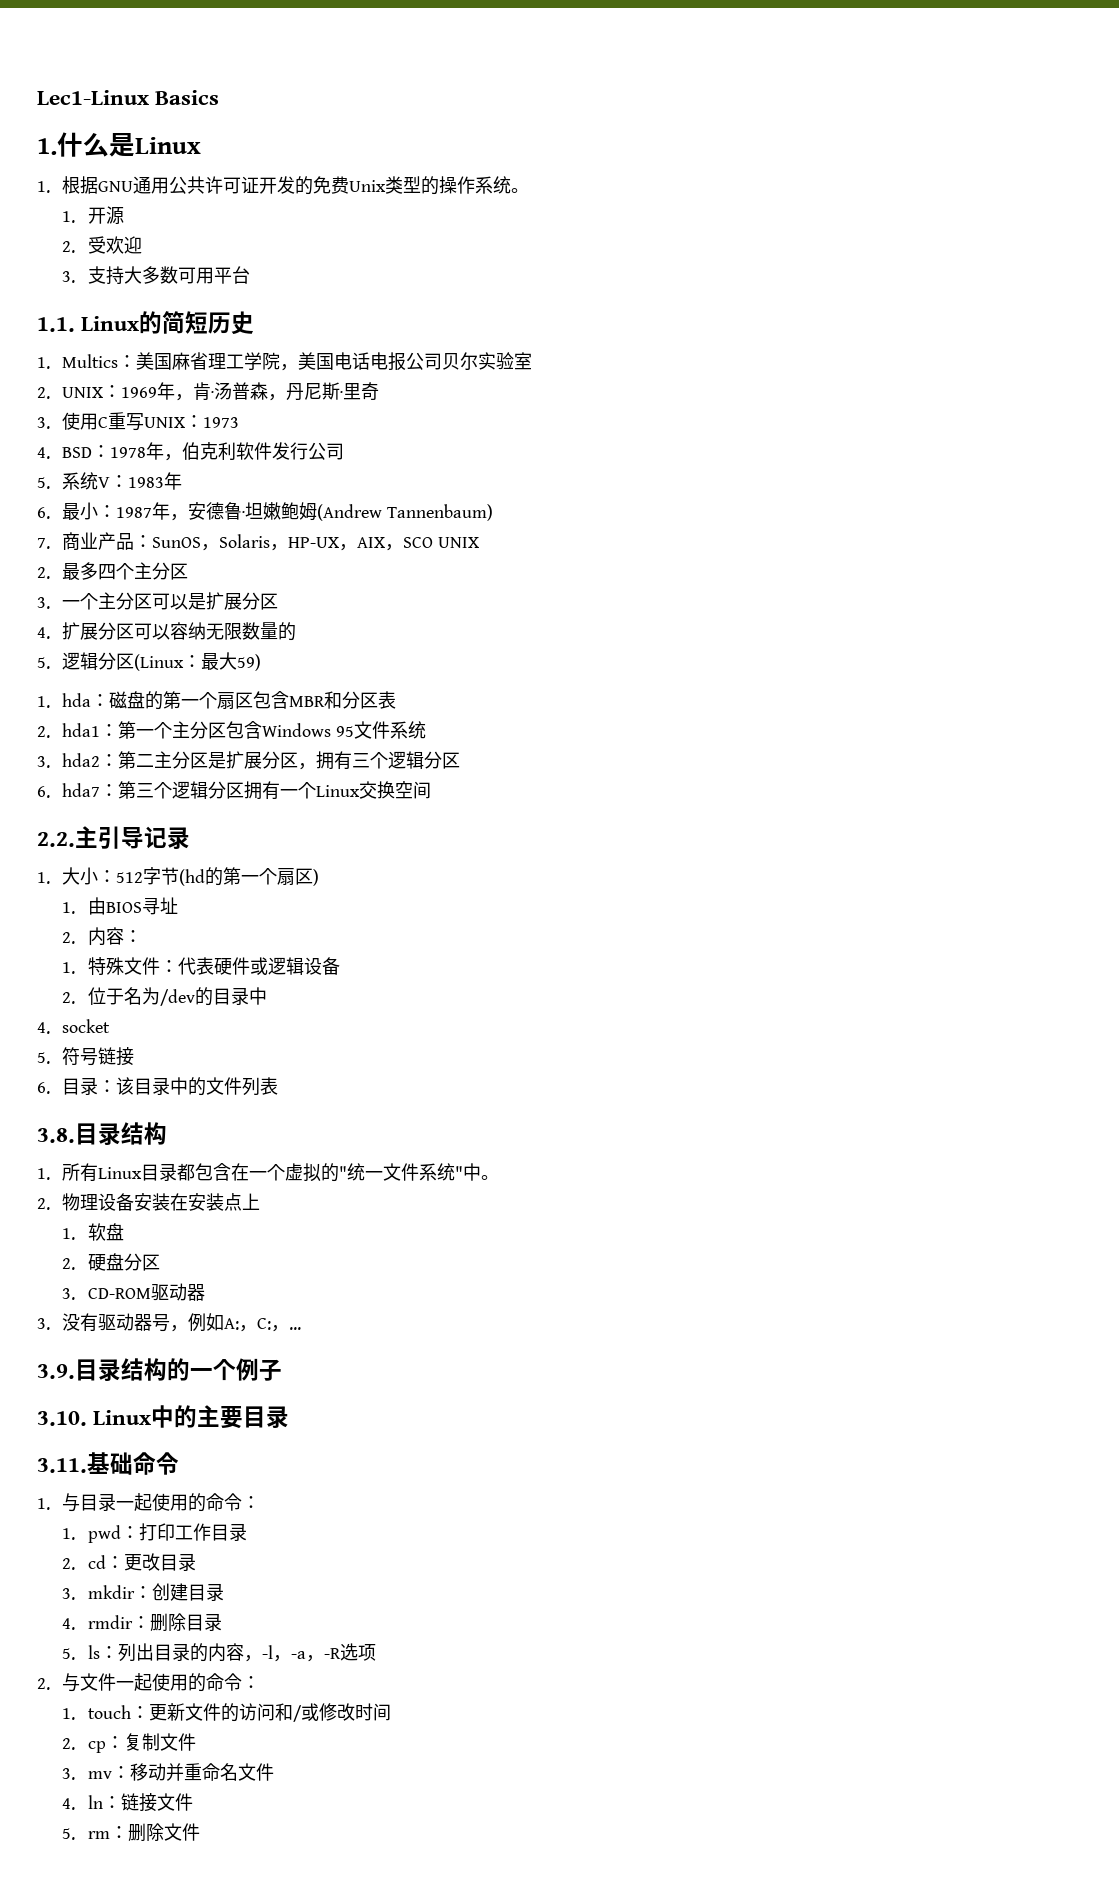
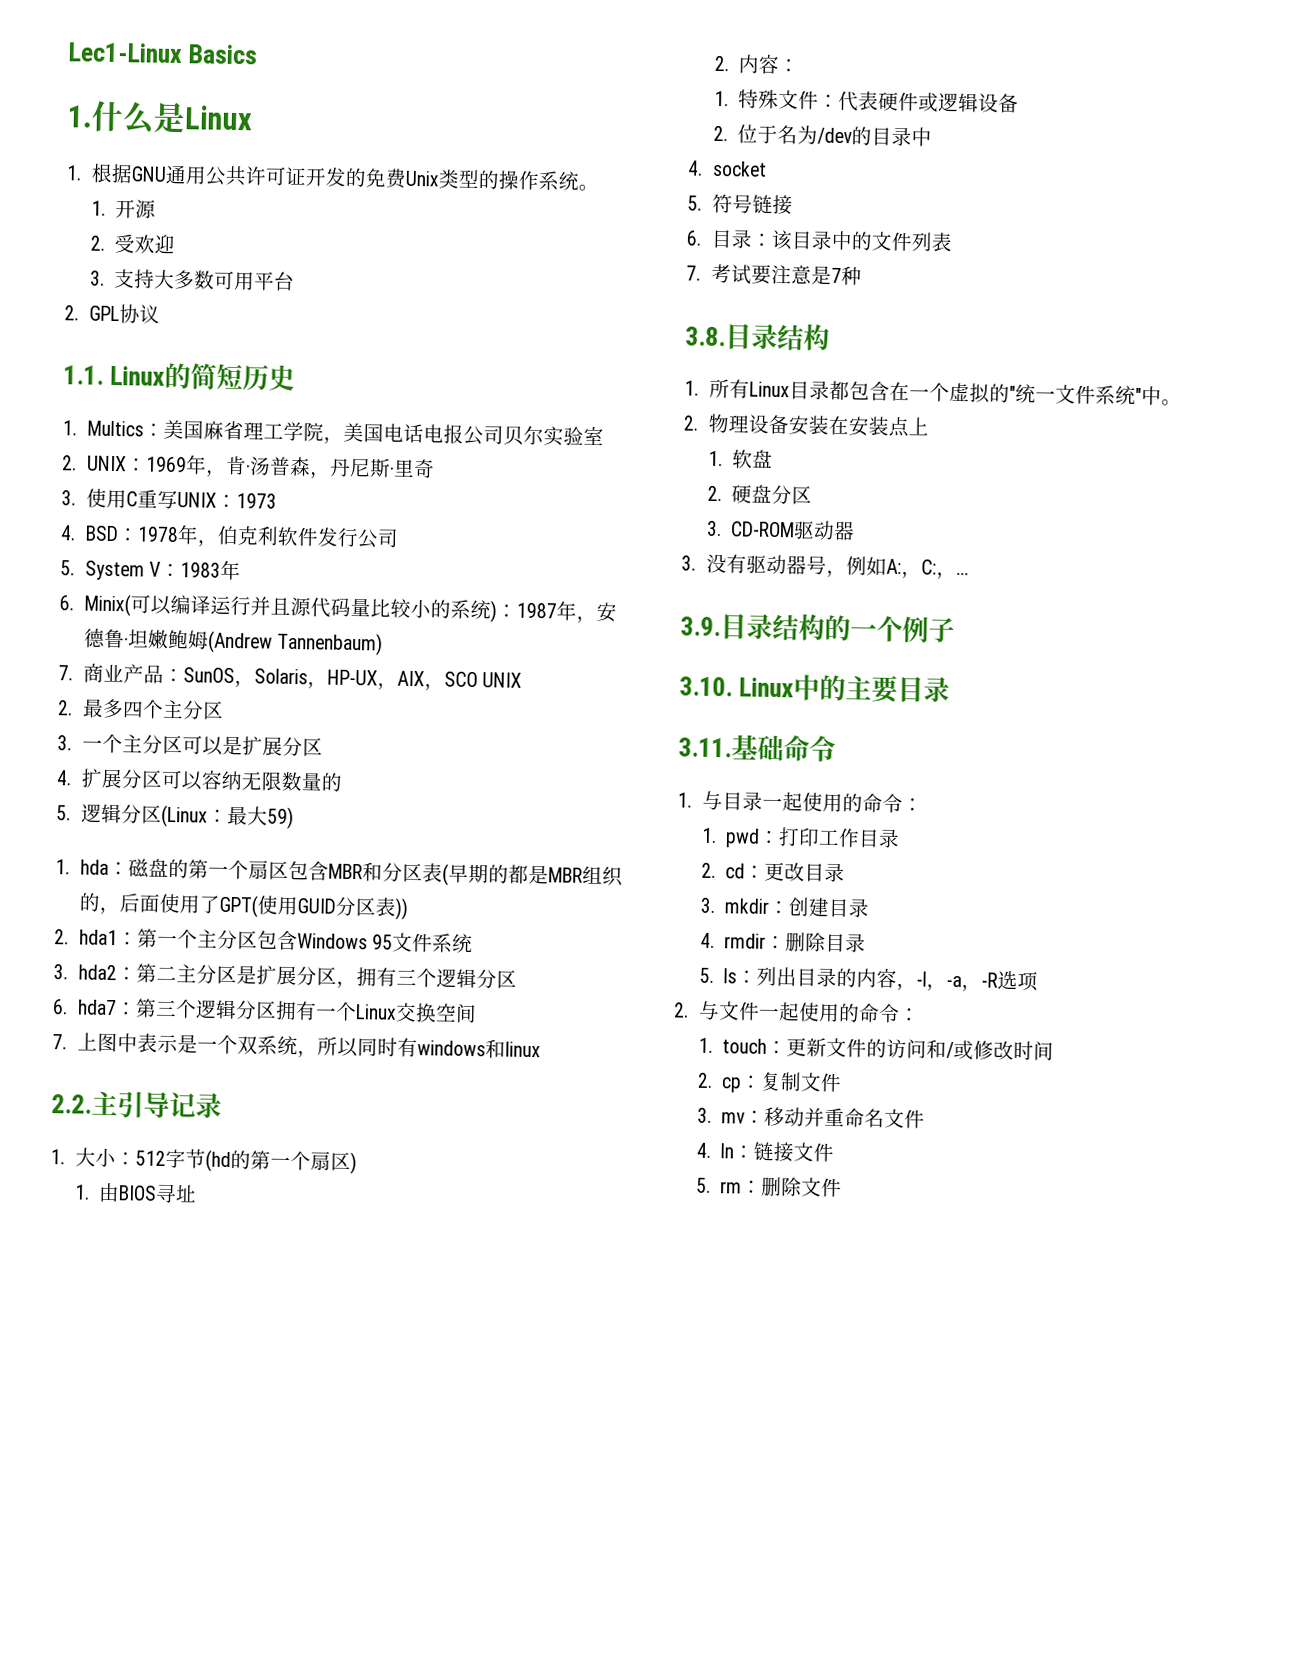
+ 2. GPL协议
- 5.系统V：1983年
+ 5. System V：1983年
- 6.最小：1987年，安德鲁·坦嫩鲍姆(Andrew Tannenbaum)
+ 6. Minix(可以编译运行并且源代码量比较小的系统)：1987年，安德鲁·坦嫩鲍姆(Andrew Tannenbaum)
- 1. hda：磁盘的第一个扇区包含MBR和分区表
+ 1. hda：磁盘的第一个扇区包含MBR和分区表(早期的都是MBR组织的，后面使用了GPT(使用GUID分区表))
+ 7.上图中表示是一个双系统，所以同时有windows和linux
+ 7.考试要注意是7种

